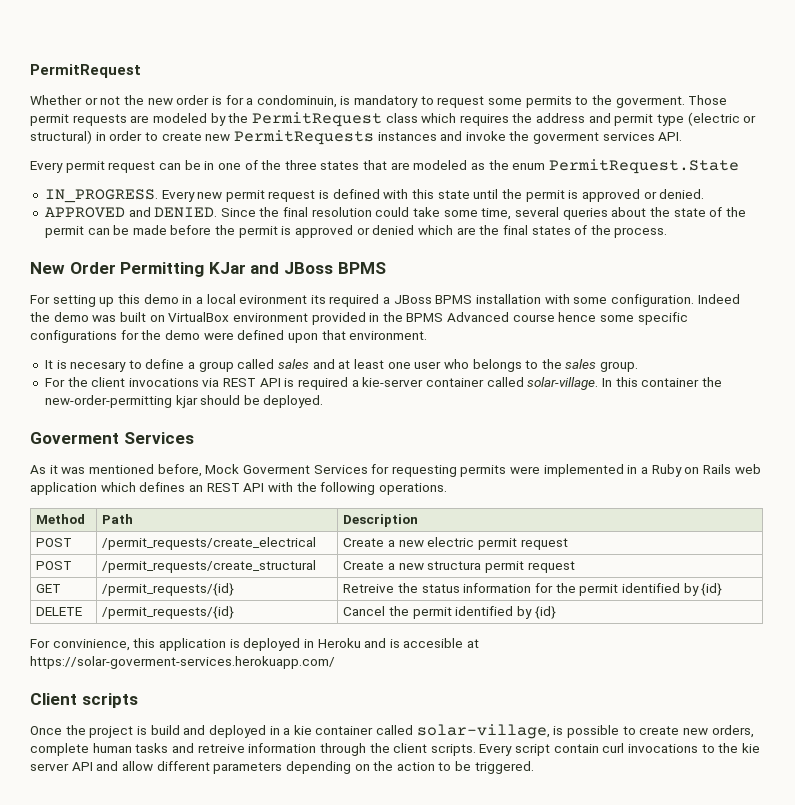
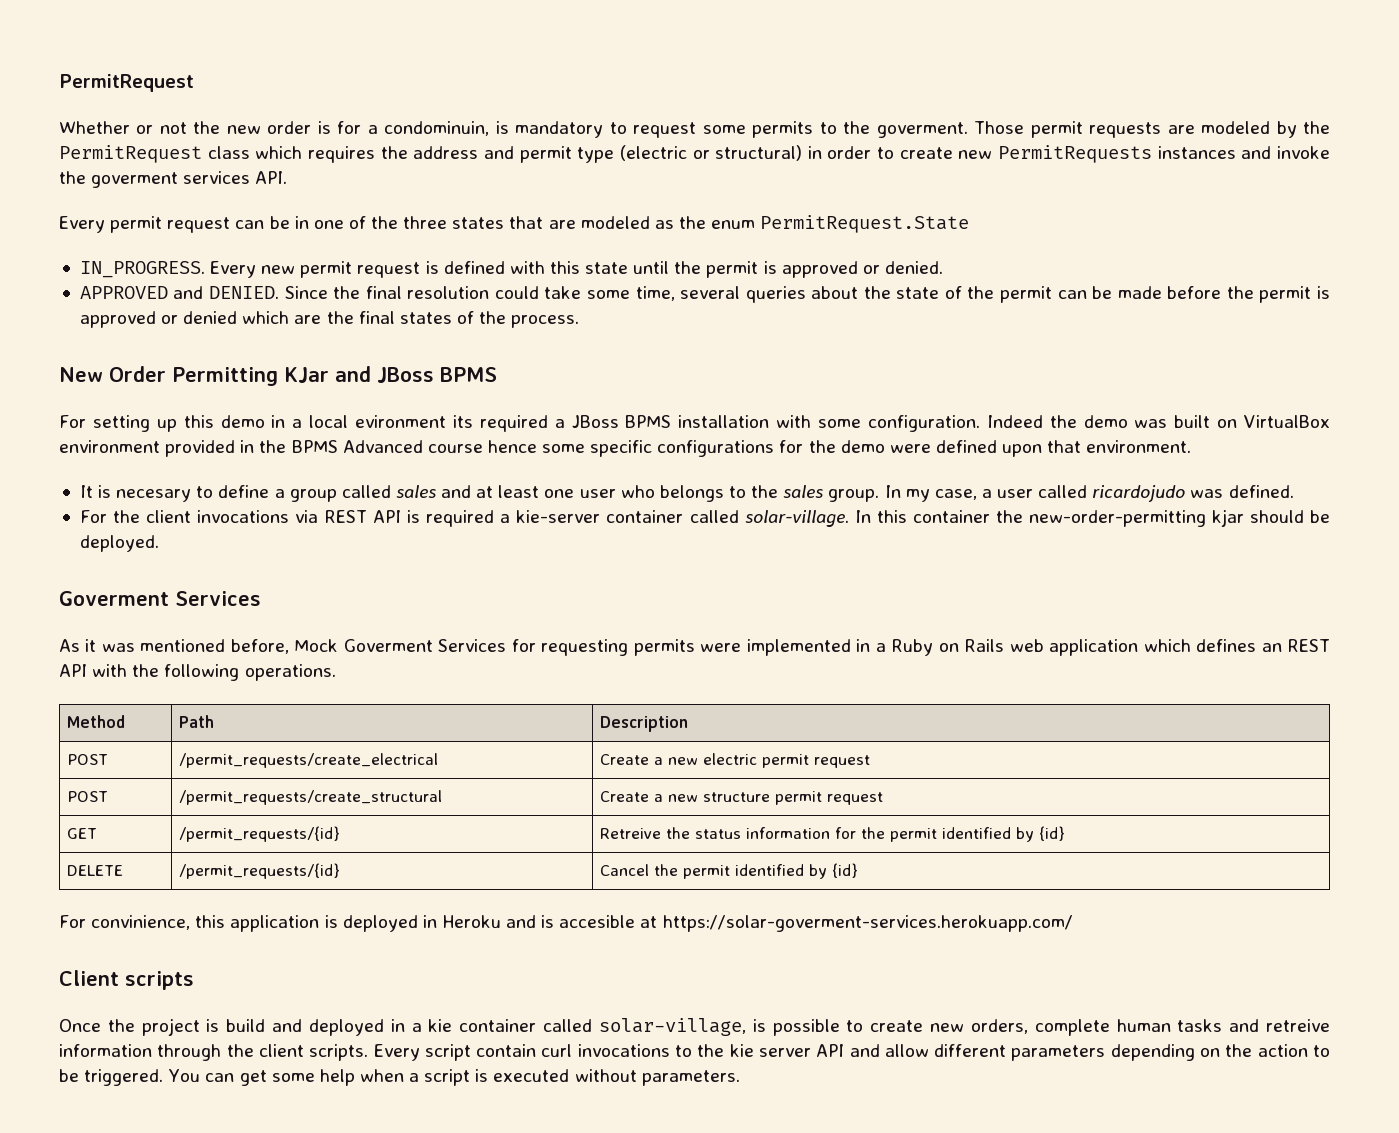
+ In my case, a user called ricardojudo was defined.
- POST | /permit_requests/create_structural | Create a new structura permit request
+ POST | /permit_requests/create_structural | Create a new structure permit request
+ You can get some help when a script is executed without parameters.

